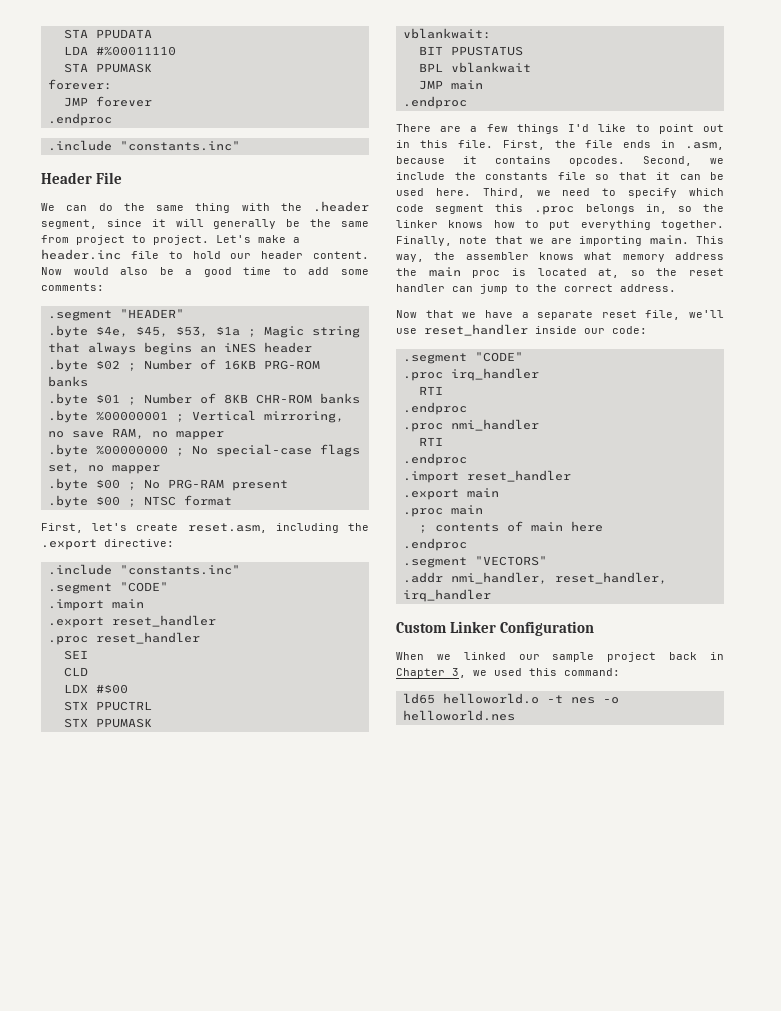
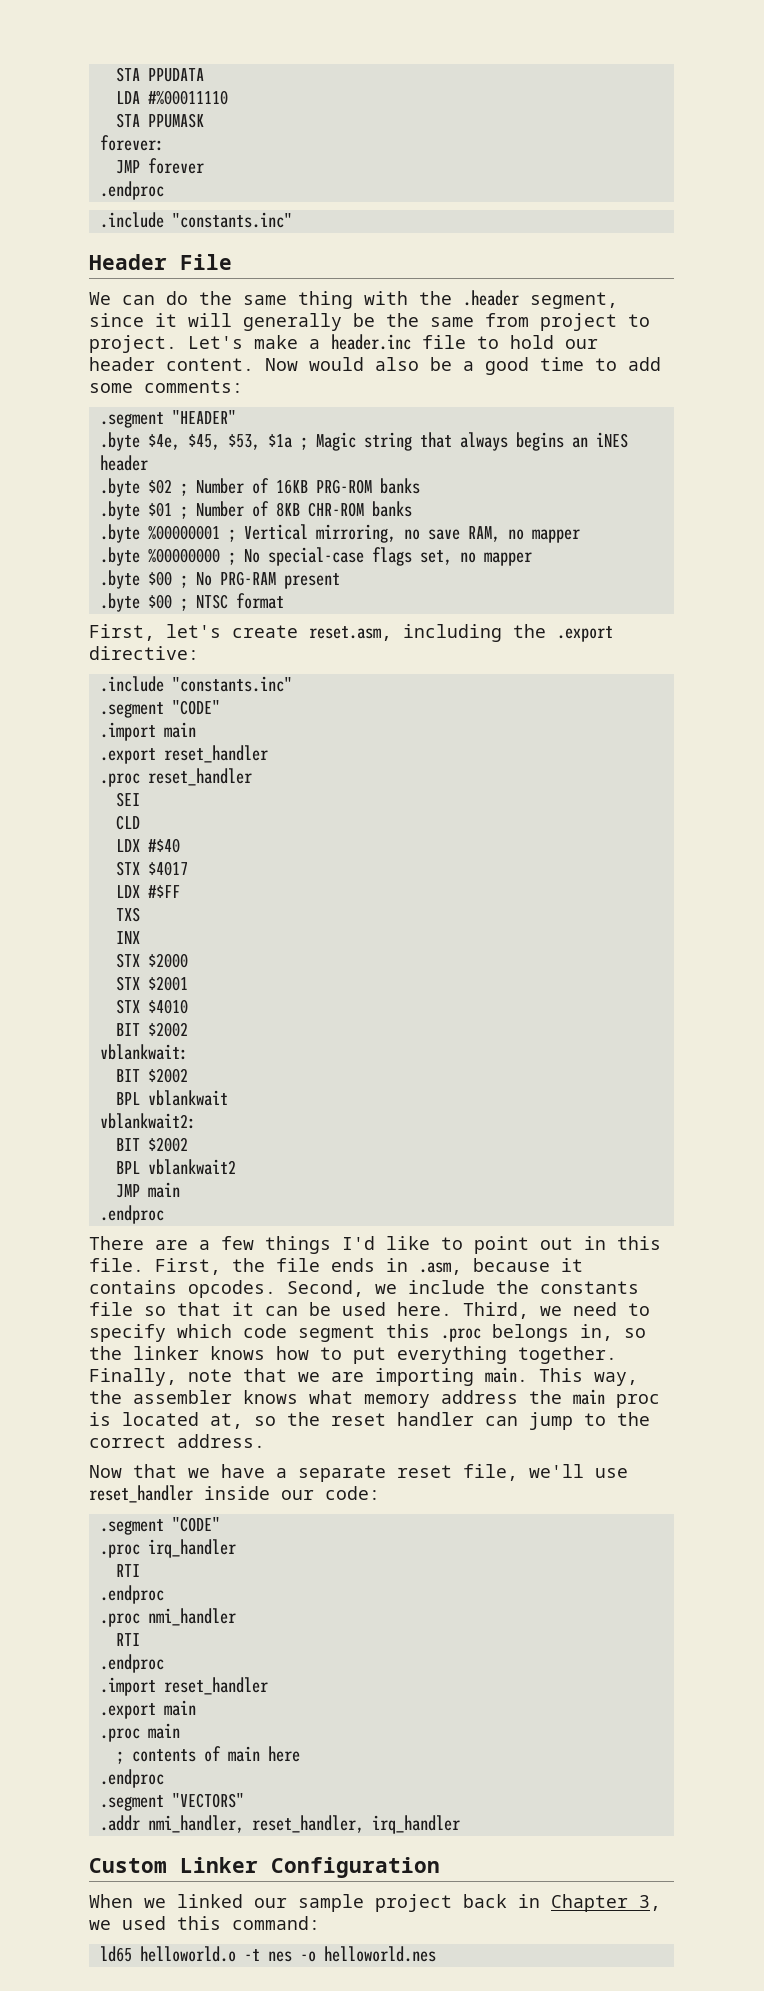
- LDX #$00
- STX PPUCTRL
- STX PPUMASK
+ LDX #$40
+ STX $4017
+ LDX #$FF
+ TXS
+ INX
+ STX $2000
+ STX $2001
+ STX $4010
+ BIT $2002
  vblankwait:
- BIT PPUSTATUS
+ BIT $2002
+ vblankwait2:
+ BIT $2002
+ BPL vblankwait2

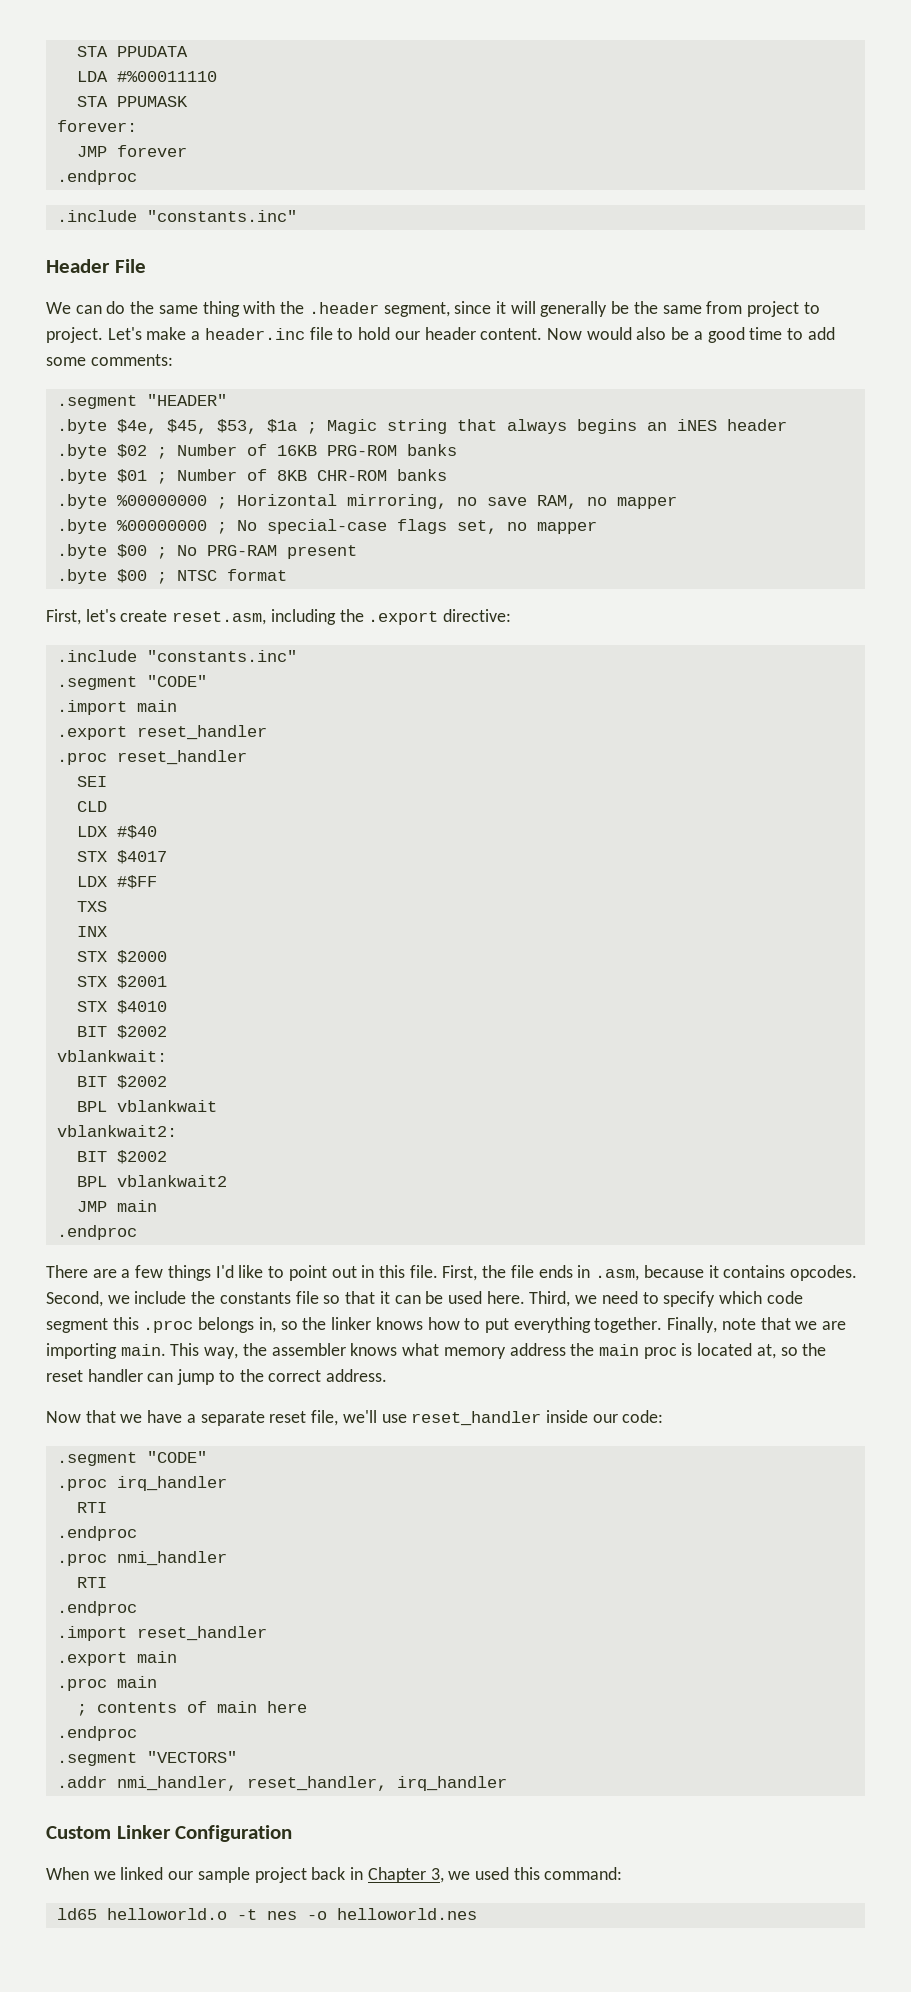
- .byte %00000001 ; Vertical mirroring, no save RAM, no mapper
+ .byte %00000000 ; Horizontal mirroring, no save RAM, no mapper

